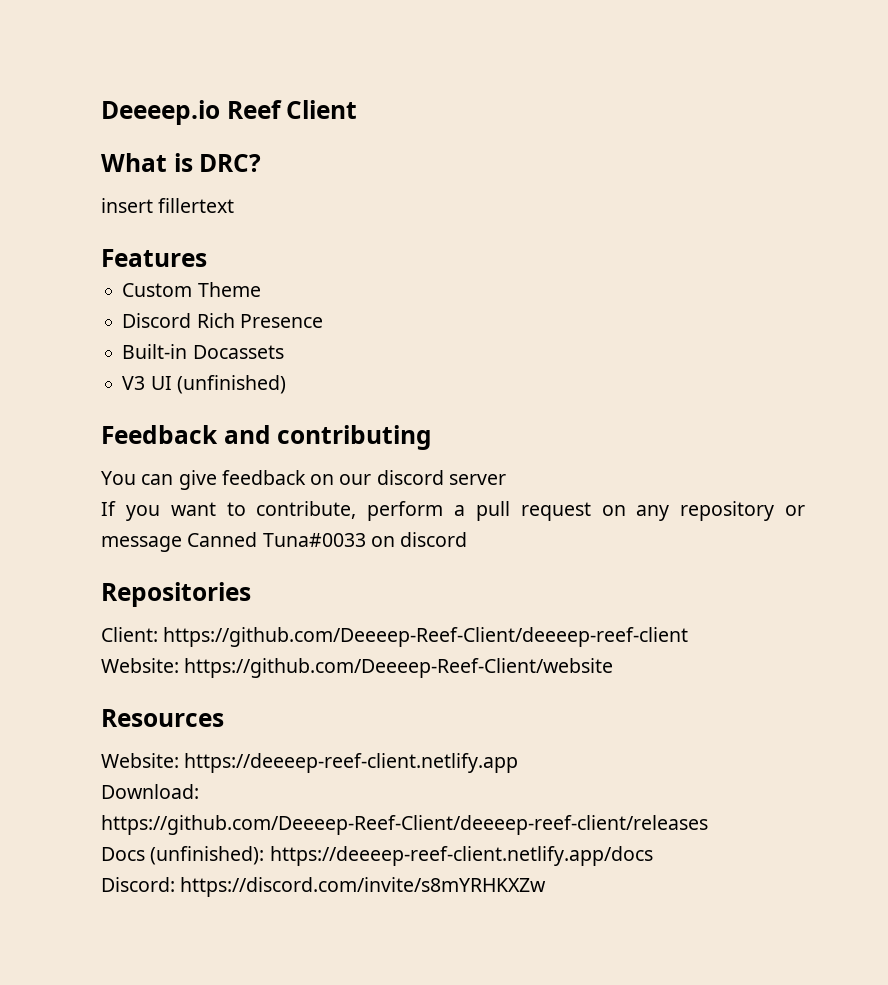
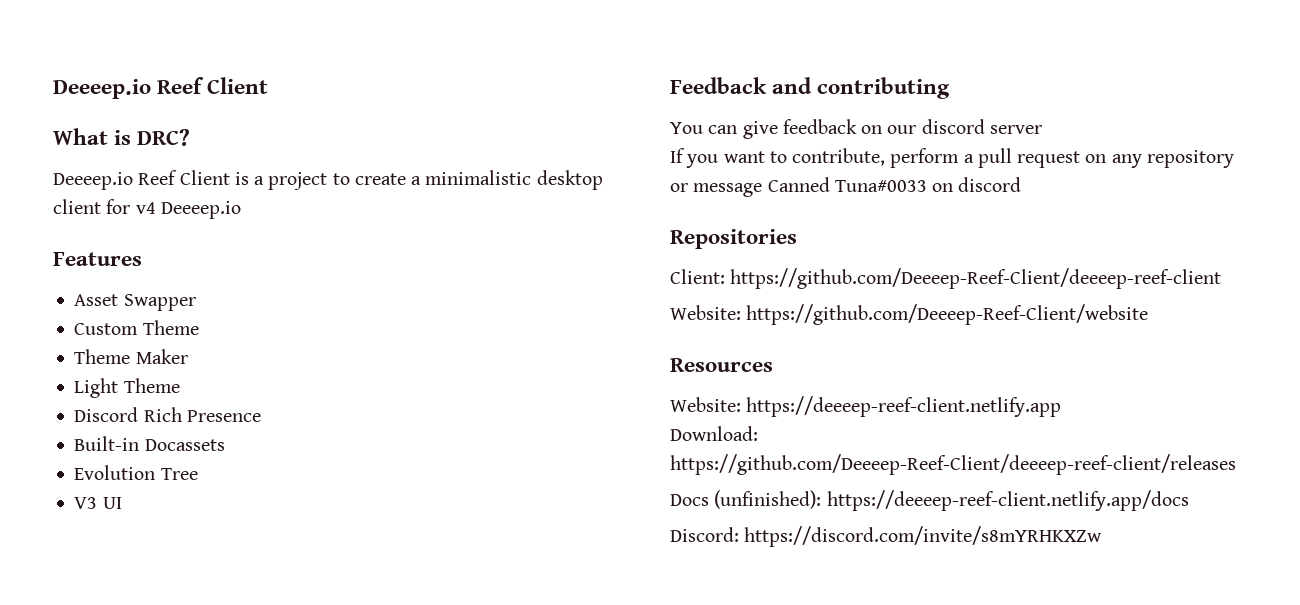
- insert fillertext
+ Deeeep.io Reef Client is a project to create a minimalistic desktop client for v4 Deeeep.io
+ Asset Swapper
+ Theme Maker
+ Light Theme
+ Evolution Tree
- V3 UI (unfinished)
+ V3 UI

